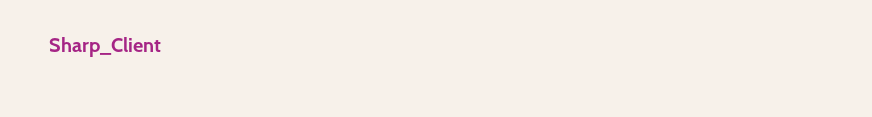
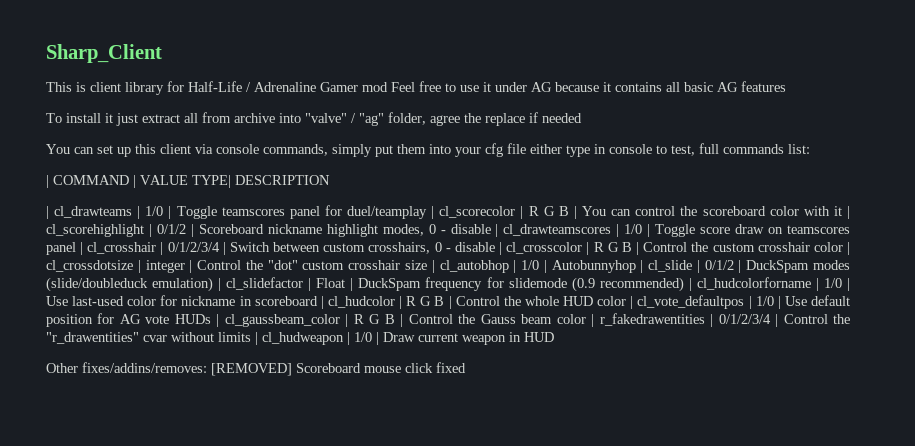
+ This is client library for Half-Life / Adrenaline Gamer mod Feel free to use it under AG because it contains all basic AG features
+ To install it just extract all from archive into "valve" / "ag" folder, agree the replace if needed
+ You can set up this client via console commands, simply put them into your cfg file either type in console to test, full commands list:
+ | COMMAND | VALUE TYPE| DESCRIPTION
+ | cl_drawteams | 1/0 | Toggle teamscores panel for duel/teamplay | cl_scorecolor | R G B | You can control the scoreboard color with it | cl_scorehighlight | 0/1/2 | Scoreboard nickname highlight modes, 0 - disable | cl_drawteamscores | 1/0 | Toggle score draw on teamscores panel | cl_crosshair | 0/1/2/3/4 | Switch between custom crosshairs, 0 - disable | cl_crosscolor | R G B | Control the custom crosshair color | cl_crossdotsize | integer | Control the "dot" custom crosshair size | cl_autobhop | 1/0 | Autobunnyhop | cl_slide | 0/1/2 | DuckSpam modes (slide/doubleduck emulation) | cl_slidefactor | Float | DuckSpam frequency for slidemode (0.9 recommended) | cl_hudcolorforname | 1/0 | Use last-used color for nickname in scoreboard | cl_hudcolor | R G B | Control the whole HUD color | cl_vote_defaultpos | 1/0 | Use default position for AG vote HUDs | cl_gaussbeam_color | R G B | Control the Gauss beam color | r_fakedrawentities | 0/1/2/3/4 | Control the "r_drawentities" cvar without limits | cl_hudweapon | 1/0 | Draw current weapon in HUD
+ Other fixes/addins/removes: [REMOVED] Scoreboard mouse click fixed

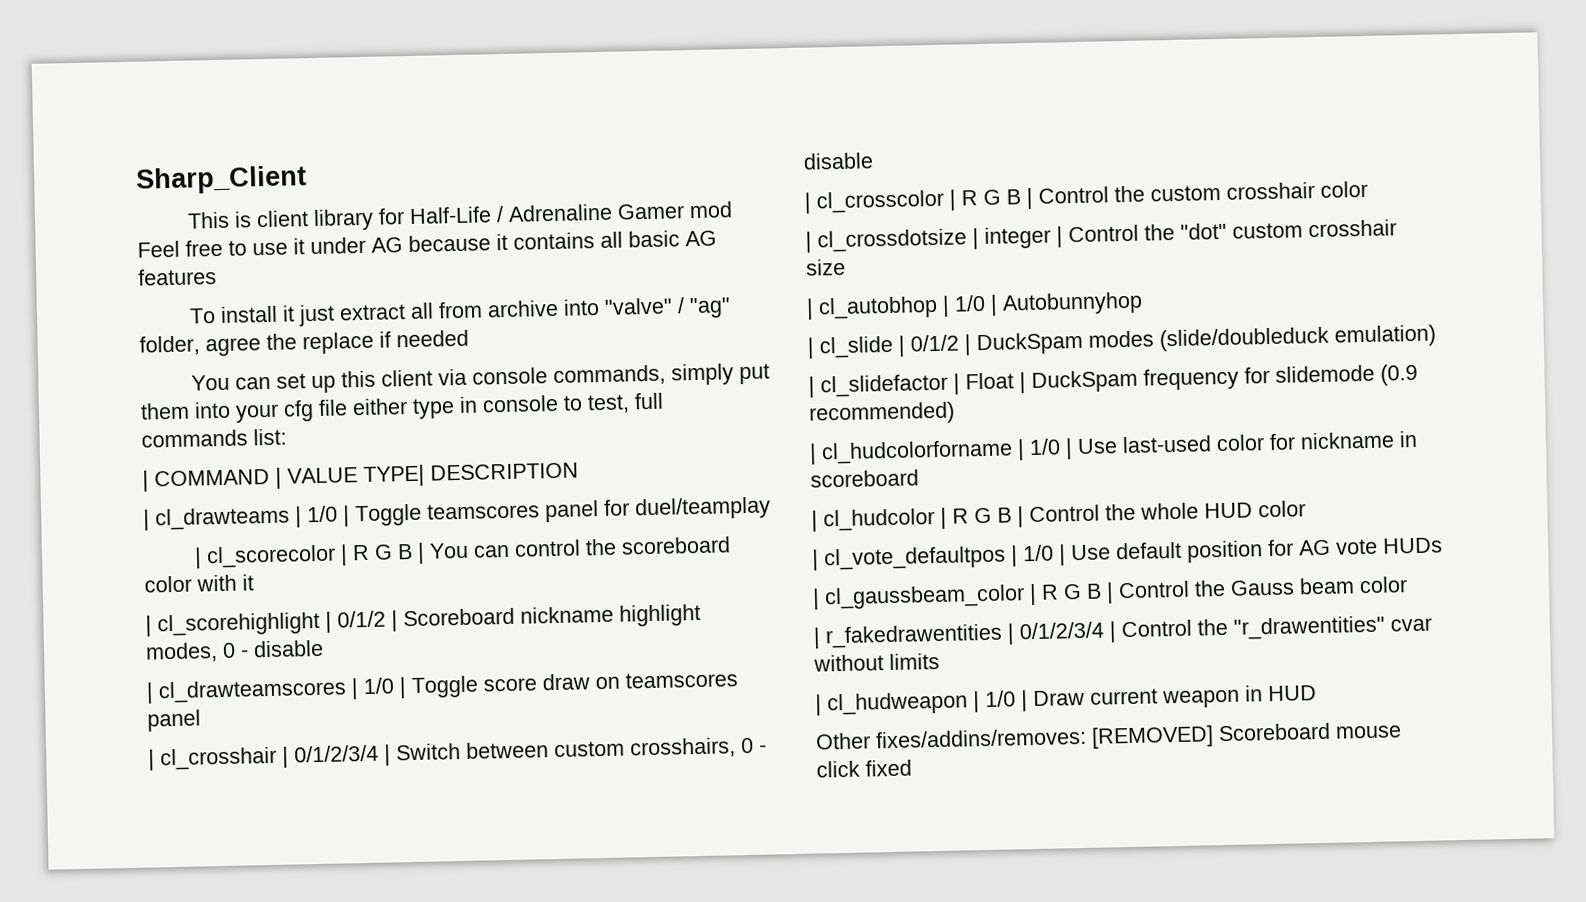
- | cl_drawteams | 1/0 | Toggle teamscores panel for duel/teamplay | cl_scorecolor | R G B | You can control the scoreboard color with it | cl_scorehighlight | 0/1/2 | Scoreboard nickname highlight modes, 0 - disable | cl_drawteamscores | 1/0 | Toggle score draw on teamscores panel | cl_crosshair | 0/1/2/3/4 | Switch between custom crosshairs, 0 - disable | cl_crosscolor | R G B | Control the custom crosshair color | cl_crossdotsize | integer | Control the "dot" custom crosshair size | cl_autobhop | 1/0 | Autobunnyhop | cl_slide | 0/1/2 | DuckSpam modes (slide/doubleduck emulation) | cl_slidefactor | Float | DuckSpam frequency for slidemode (0.9 recommended) | cl_hudcolorforname | 1/0 | Use last-used color for nickname in scoreboard | cl_hudcolor | R G B | Control the whole HUD color | cl_vote_defaultpos | 1/0 | Use default position for AG vote HUDs | cl_gaussbeam_color | R G B | Control the Gauss beam color | r_fakedrawentities | 0/1/2/3/4 | Control the "r_drawentities" cvar without limits | cl_hudweapon | 1/0 | Draw current weapon in HUD
+ | cl_drawteams | 1/0 | Toggle teamscores panel for duel/teamplay
+ | cl_scorecolor | R G B | You can control the scoreboard color with it
+ | cl_scorehighlight | 0/1/2 | Scoreboard nickname highlight modes, 0 - disable
+ | cl_drawteamscores | 1/0 | Toggle score draw on teamscores panel
+ | cl_crosshair | 0/1/2/3/4 | Switch between custom crosshairs, 0 - disable
+ | cl_crosscolor | R G B | Control the custom crosshair color
+ | cl_crossdotsize | integer | Control the "dot" custom crosshair size
+ | cl_autobhop | 1/0 | Autobunnyhop
+ | cl_slide | 0/1/2 | DuckSpam modes (slide/doubleduck emulation)
+ | cl_slidefactor | Float | DuckSpam frequency for slidemode (0.9 recommended)
+ | cl_hudcolorforname | 1/0 | Use last-used color for nickname in scoreboard
+ | cl_hudcolor | R G B | Control the whole HUD color
+ | cl_vote_defaultpos | 1/0 | Use default position for AG vote HUDs
+ | cl_gaussbeam_color | R G B | Control the Gauss beam color
+ | r_fakedrawentities | 0/1/2/3/4 | Control the "r_drawentities" cvar without limits
+ | cl_hudweapon | 1/0 | Draw current weapon in HUD

